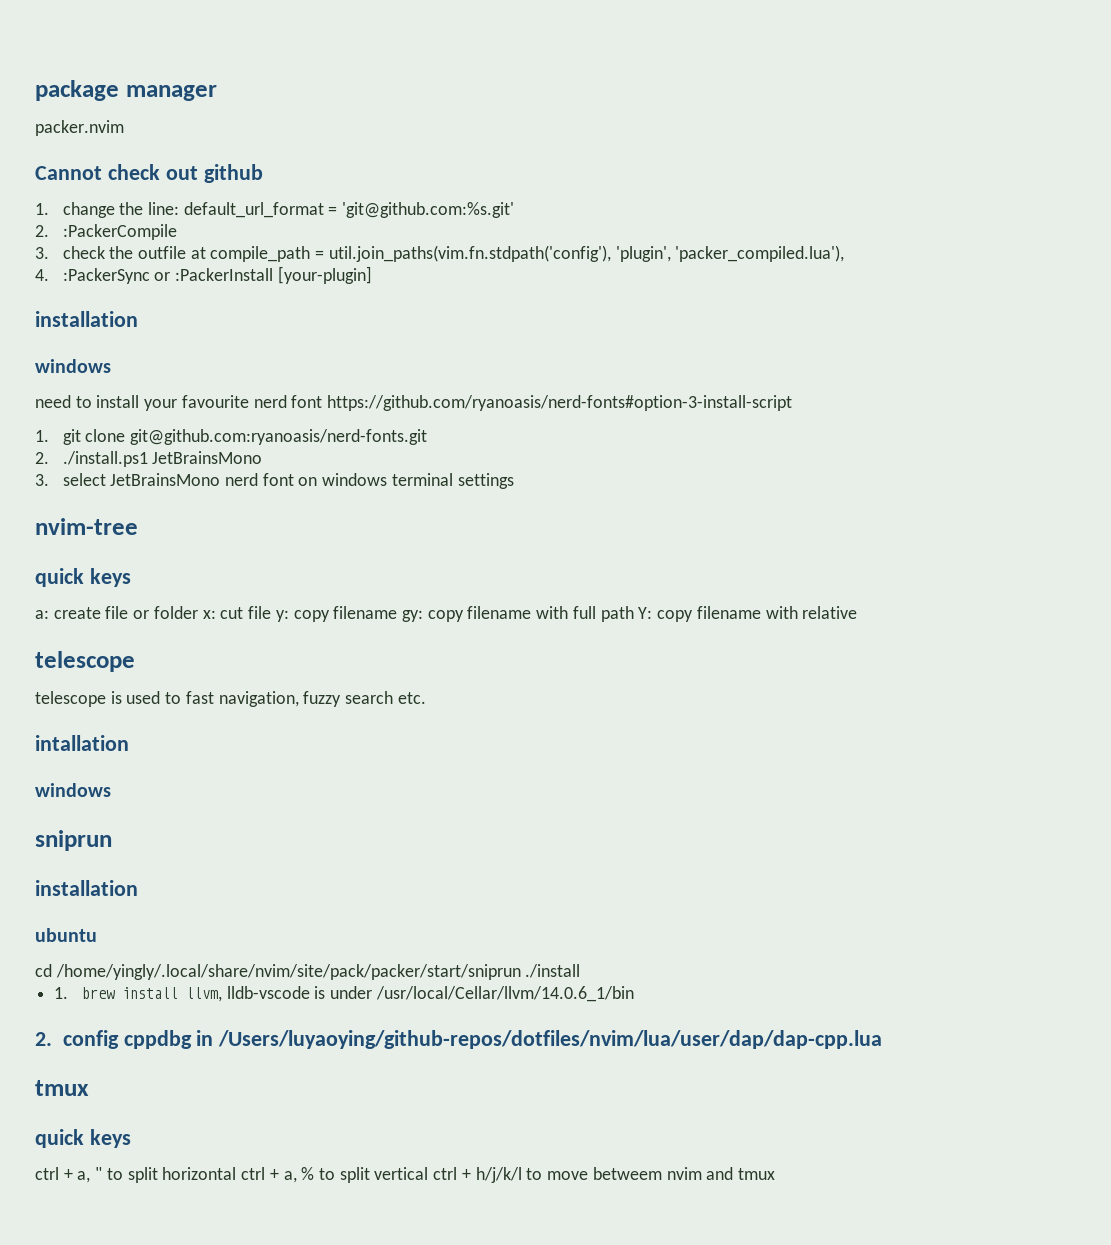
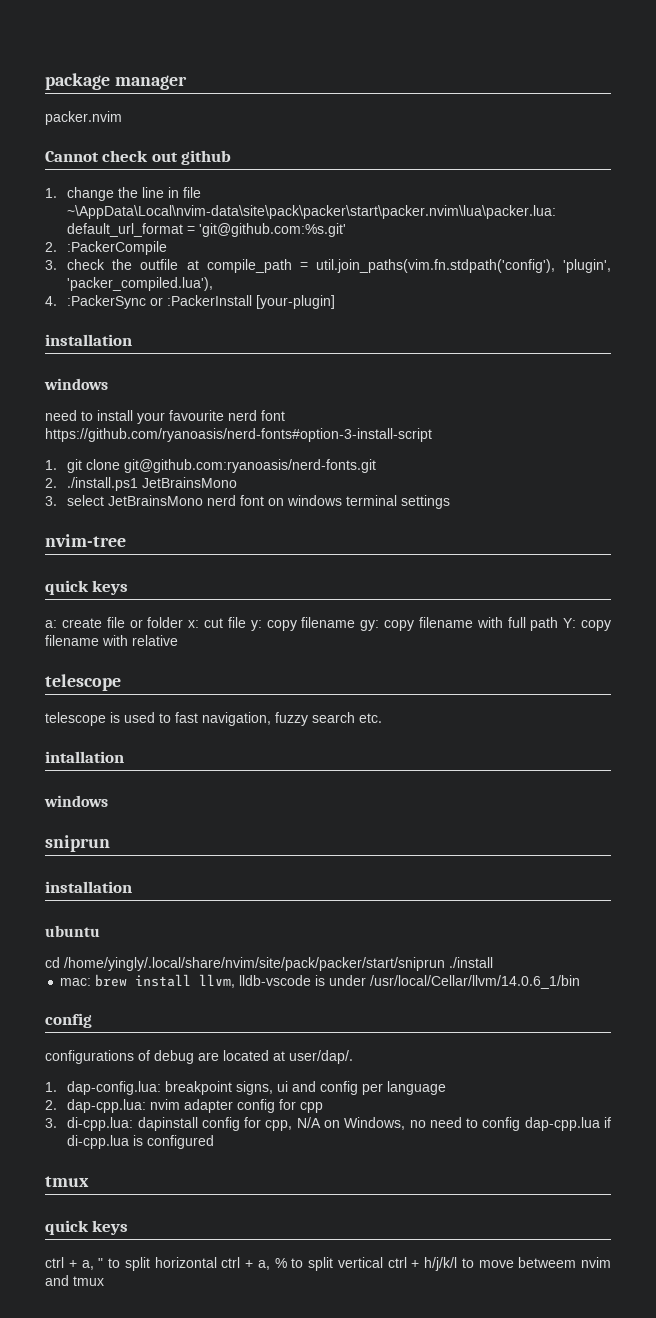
- 1. change the line: default_url_format = 'git@github.com:%s.git'
+ 1. change the line in file ~\AppData\Local\nvim-data\site\pack\packer\start\packer.nvim\lua\packer.lua: default_url_format = 'git@github.com:%s.git'
- 1. brew install llvm, lldb-vscode is under /usr/local/Cellar/llvm/14.0.6_1/bin
- 2. config cppdbg in /Users/luyaoying/github-repos/dotfiles/nvim/lua/user/dap/dap-cpp.lua
+ mac: brew install llvm, lldb-vscode is under /usr/local/Cellar/llvm/14.0.6_1/bin
+ config
+ configurations of debug are located at user/dap/.
+ 1. dap-config.lua: breakpoint signs, ui and config per language
+ 2. dap-cpp.lua: nvim adapter config for cpp
+ 3. di-cpp.lua: dapinstall config for cpp, N/A on Windows, no need to config dap-cpp.lua if di-cpp.lua is configured

